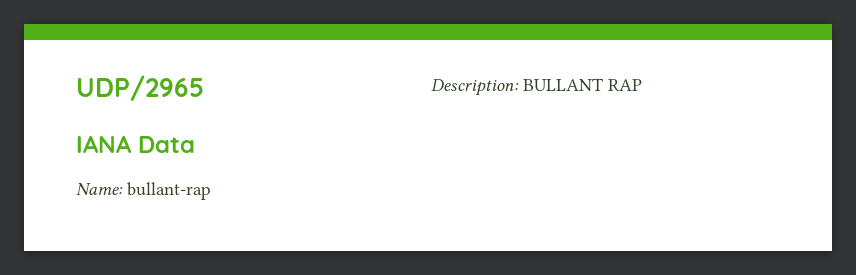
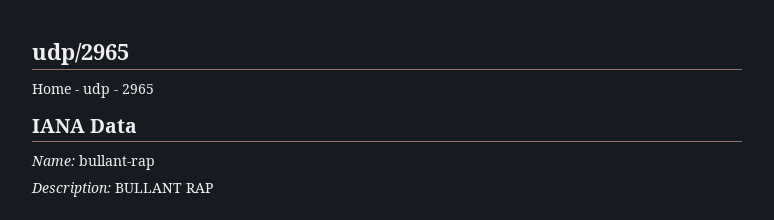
- UDP/2965
+ udp/2965
+ Home - udp - 2965

